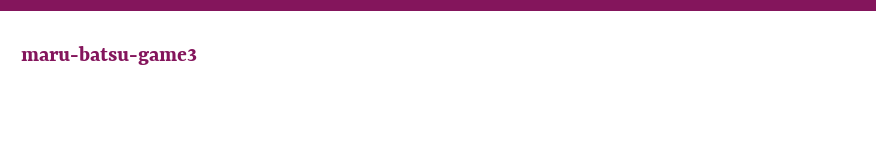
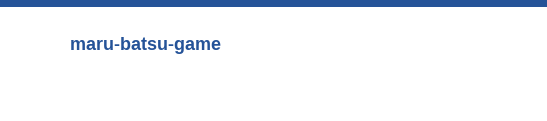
- maru-batsu-game3
+ maru-batsu-game

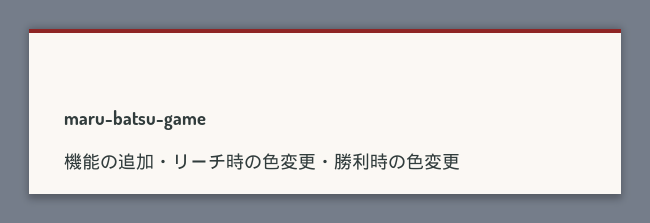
+ 機能の追加・リーチ時の色変更・勝利時の色変更

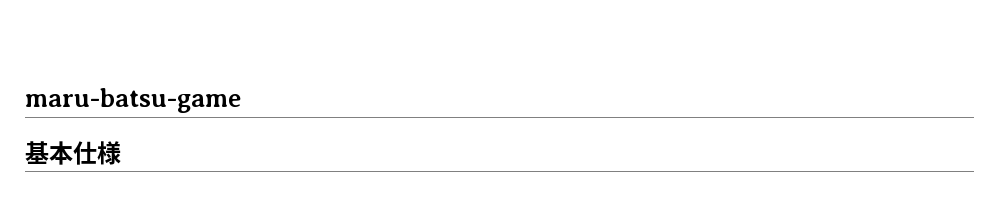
- 機能の追加・リーチ時の色変更・勝利時の色変更
+ 基本仕様

